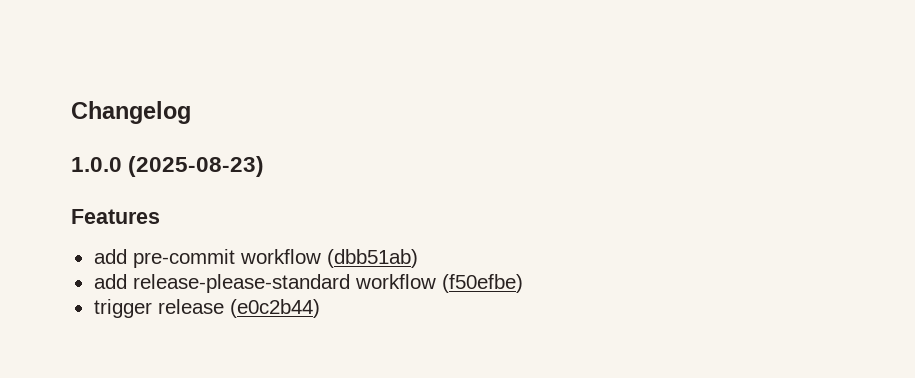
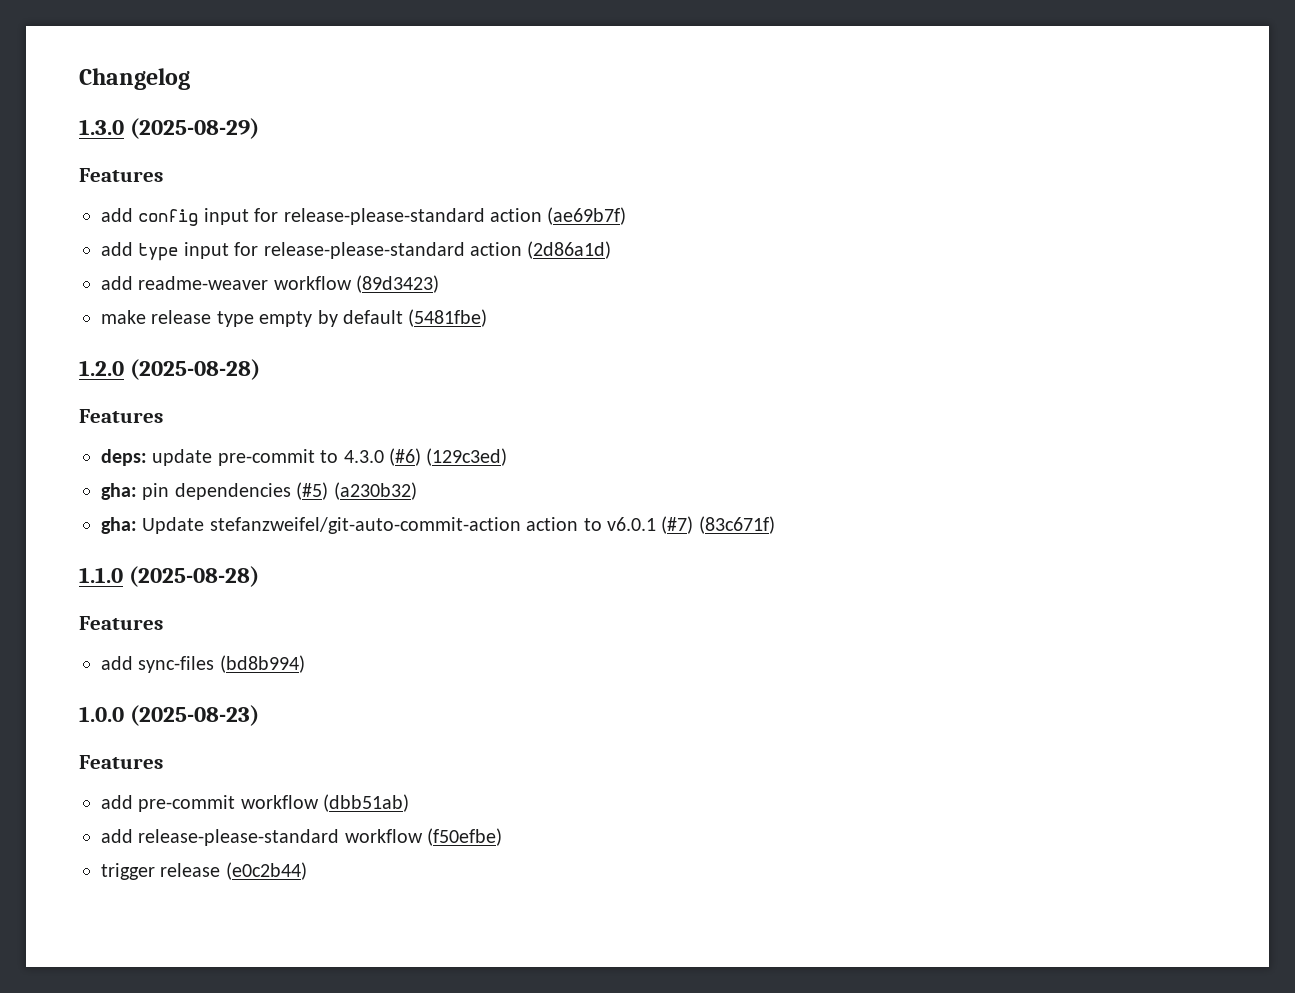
+ 1.3.0 (2025-08-29)
+ Features
+ add config input for release-please-standard action (ae69b7f)
+ add type input for release-please-standard action (2d86a1d)
+ add readme-weaver workflow (89d3423)
+ make release type empty by default (5481fbe)
+ 1.2.0 (2025-08-28)
+ Features
+ deps: update pre-commit to 4.3.0 (#6) (129c3ed)
+ gha: pin dependencies (#5) (a230b32)
+ gha: Update stefanzweifel/git-auto-commit-action action to v6.0.1 (#7) (83c671f)
+ 1.1.0 (2025-08-28)
+ Features
+ add sync-files (bd8b994)

